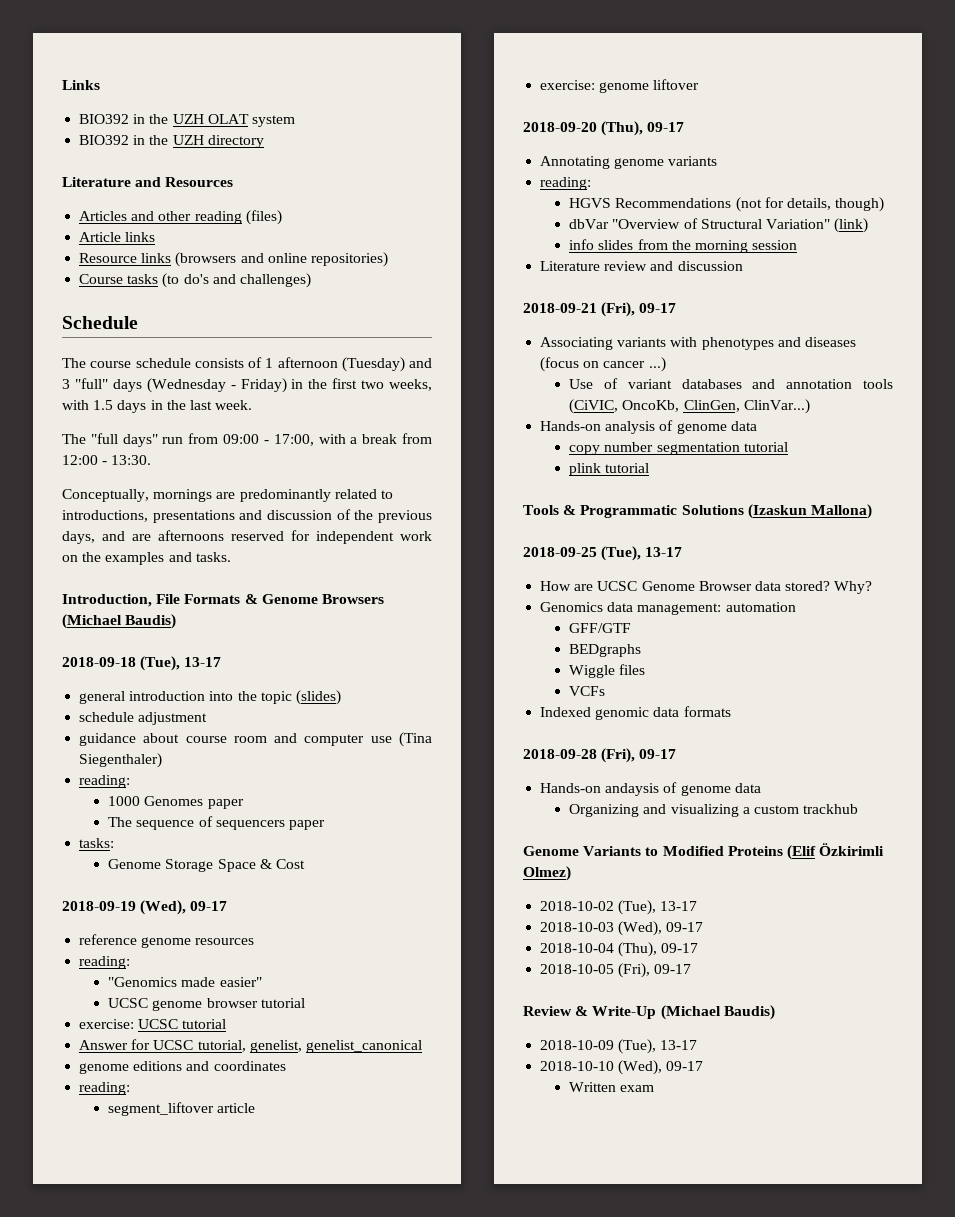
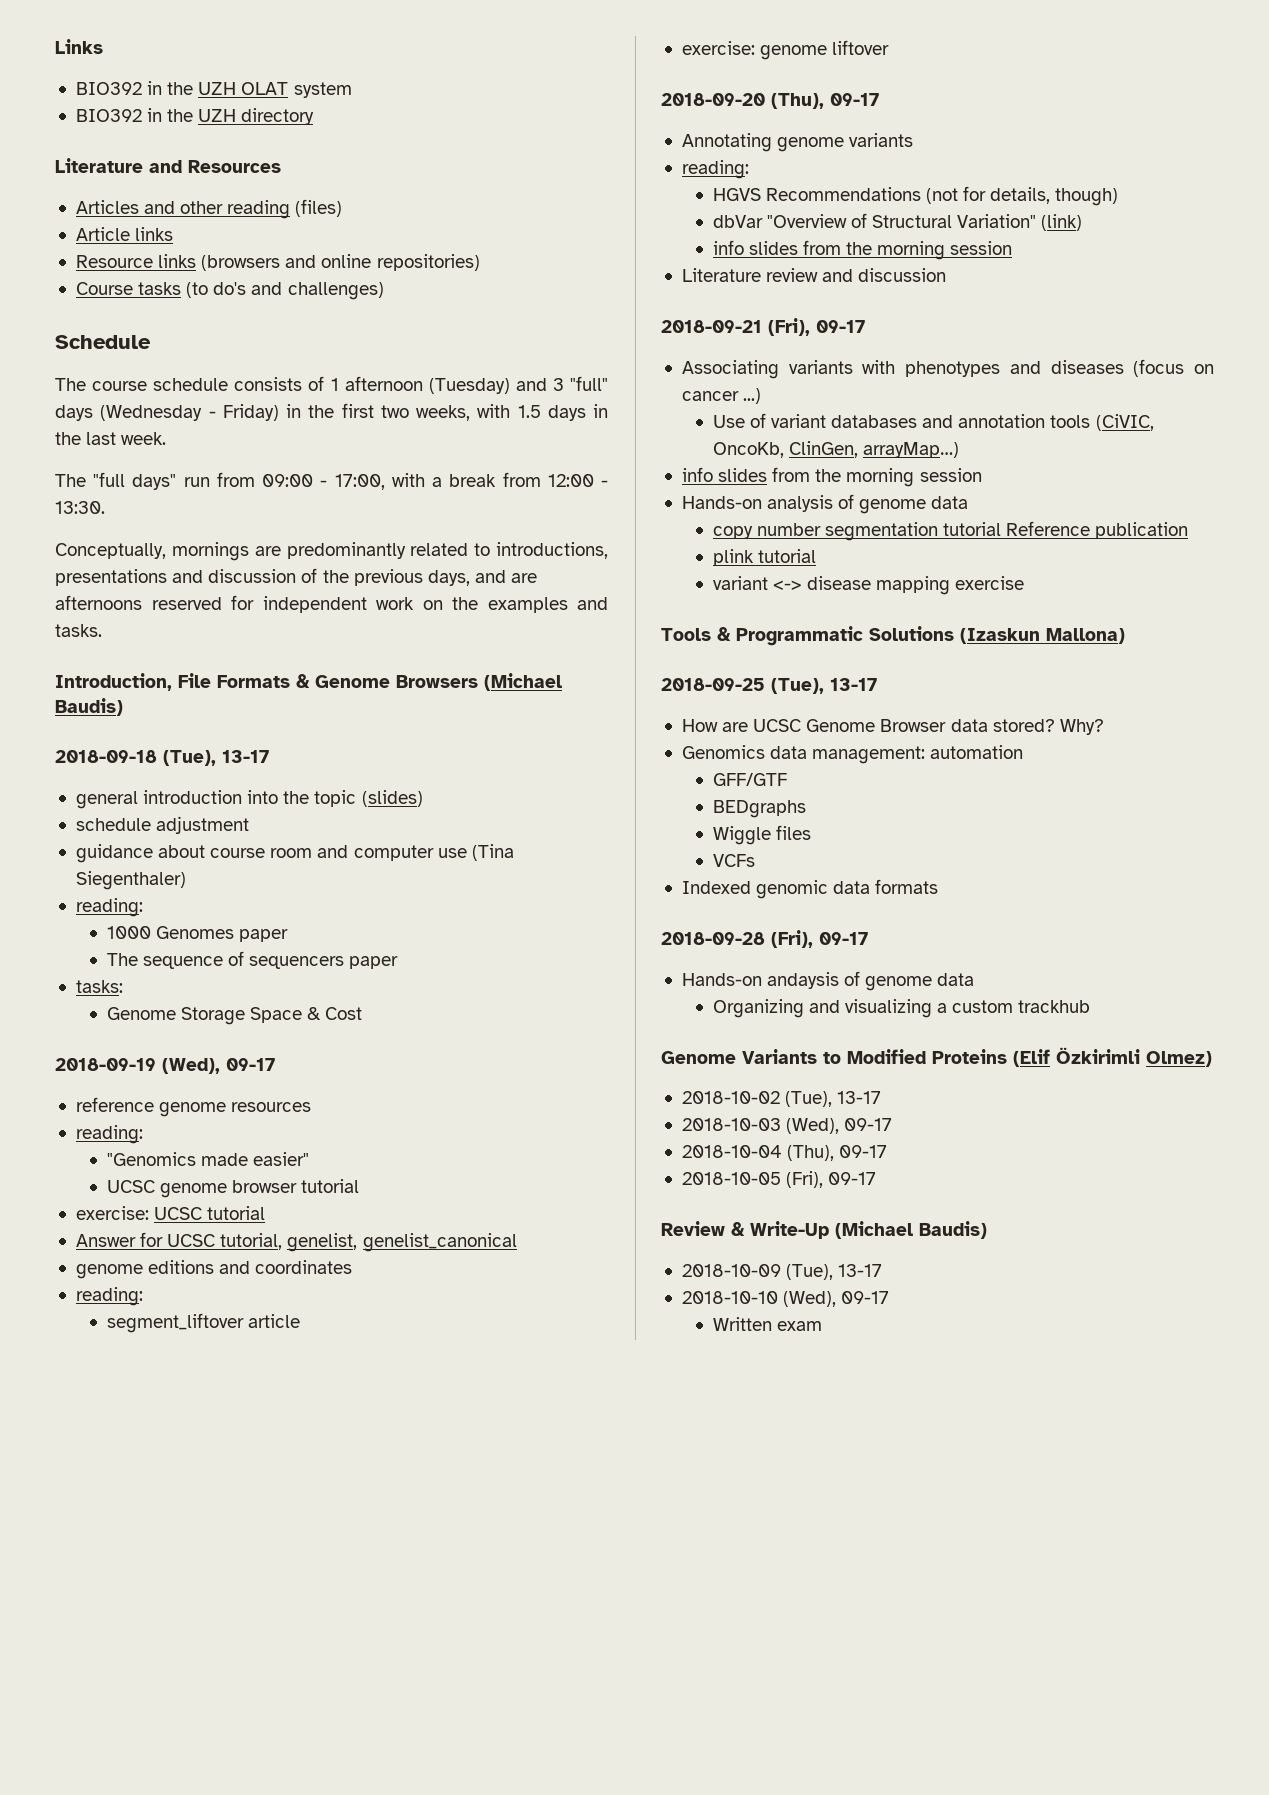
- Use of variant databases and annotation tools (CiVIC, OncoKb, ClinGen, ClinVar...)
+ Use of variant databases and annotation tools (CiVIC, OncoKb, ClinGen, arrayMap…)
+ info slides from the morning session
- copy number segmentation tutorial
+ copy number segmentation tutorial Reference publication
+ variant <-> disease mapping exercise

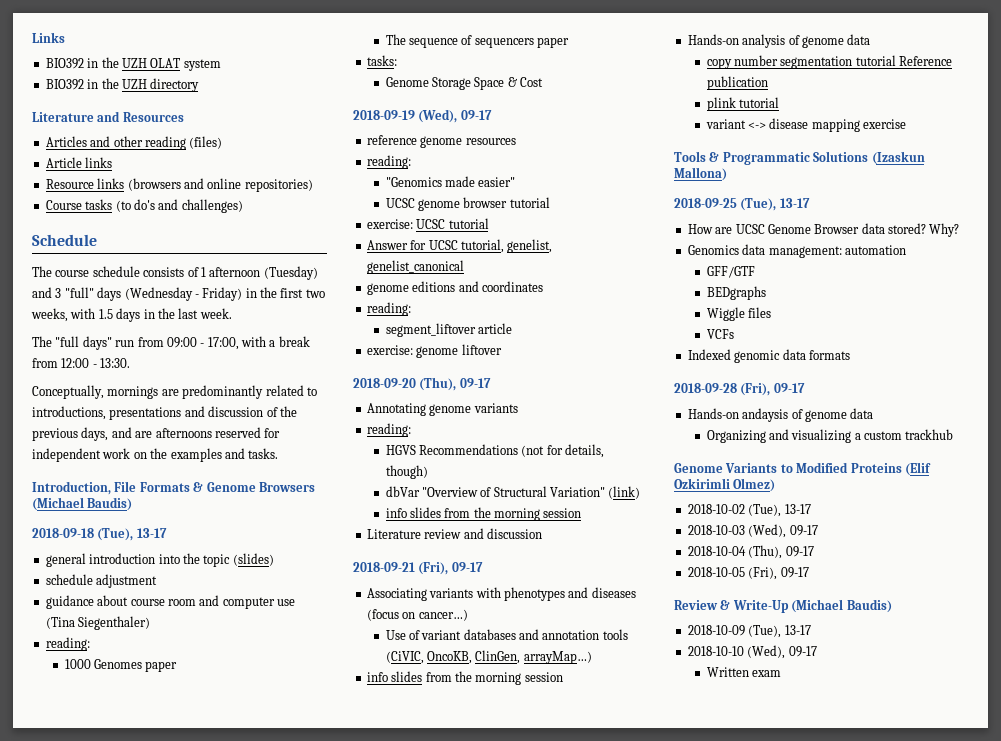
- Associating variants with phenotypes and diseases (focus on cancer ...)
+ Associating variants with phenotypes and diseases (focus on cancer…)
- Use of variant databases and annotation tools (CiVIC, OncoKb, ClinGen, arrayMap…)
+ Use of variant databases and annotation tools (CiVIC, OncoKB, ClinGen, arrayMap…)
- Genome Variants to Modified Proteins (Elif Özkirimli Olmez)
+ Genome Variants to Modified Proteins (Elif Ozkirimli Olmez)

